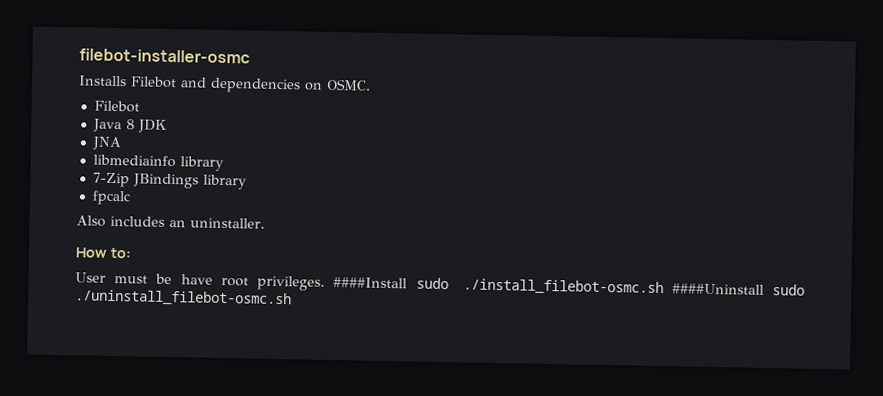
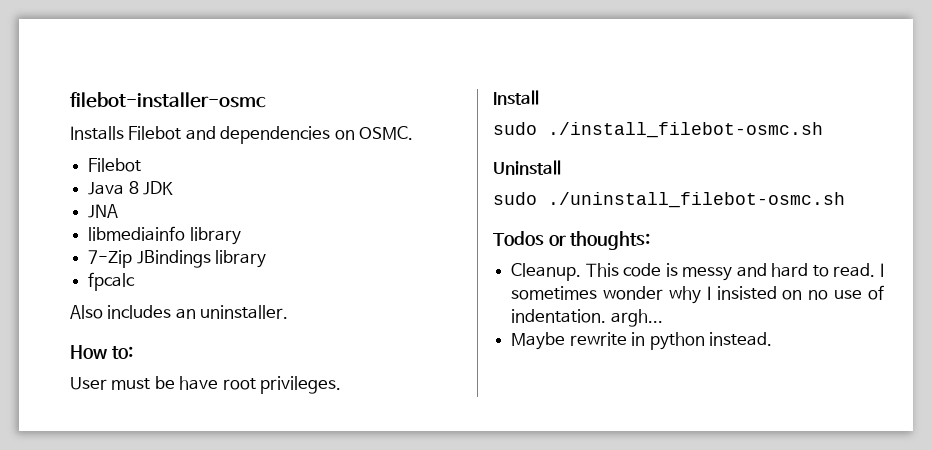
- User must be have root privileges. ####Install sudo ./install_filebot-osmc.sh ####Uninstall sudo ./uninstall_filebot-osmc.sh
+ User must be have root privileges.
+ Install
+ sudo ./install_filebot-osmc.sh
+ Uninstall
+ sudo ./uninstall_filebot-osmc.sh
+ Todos or thoughts:
+ Cleanup. This code is messy and hard to read. I sometimes wonder why I insisted on no use of indentation. argh...
+ Maybe rewrite in python instead.

